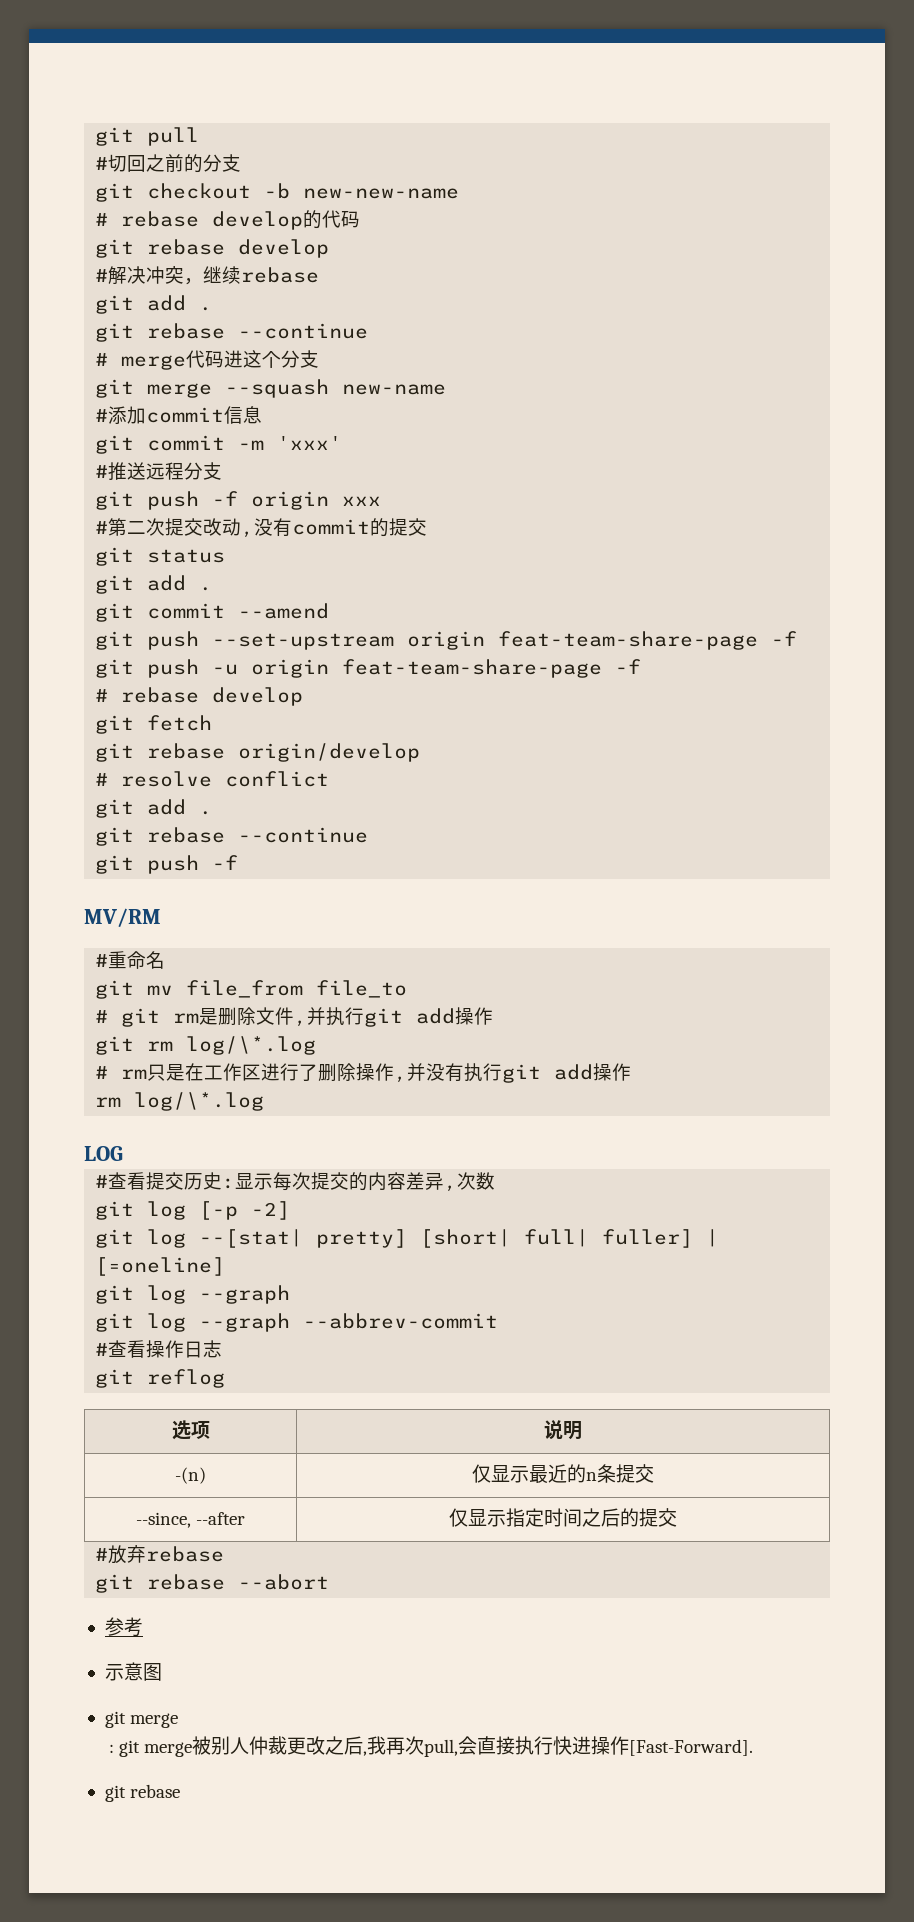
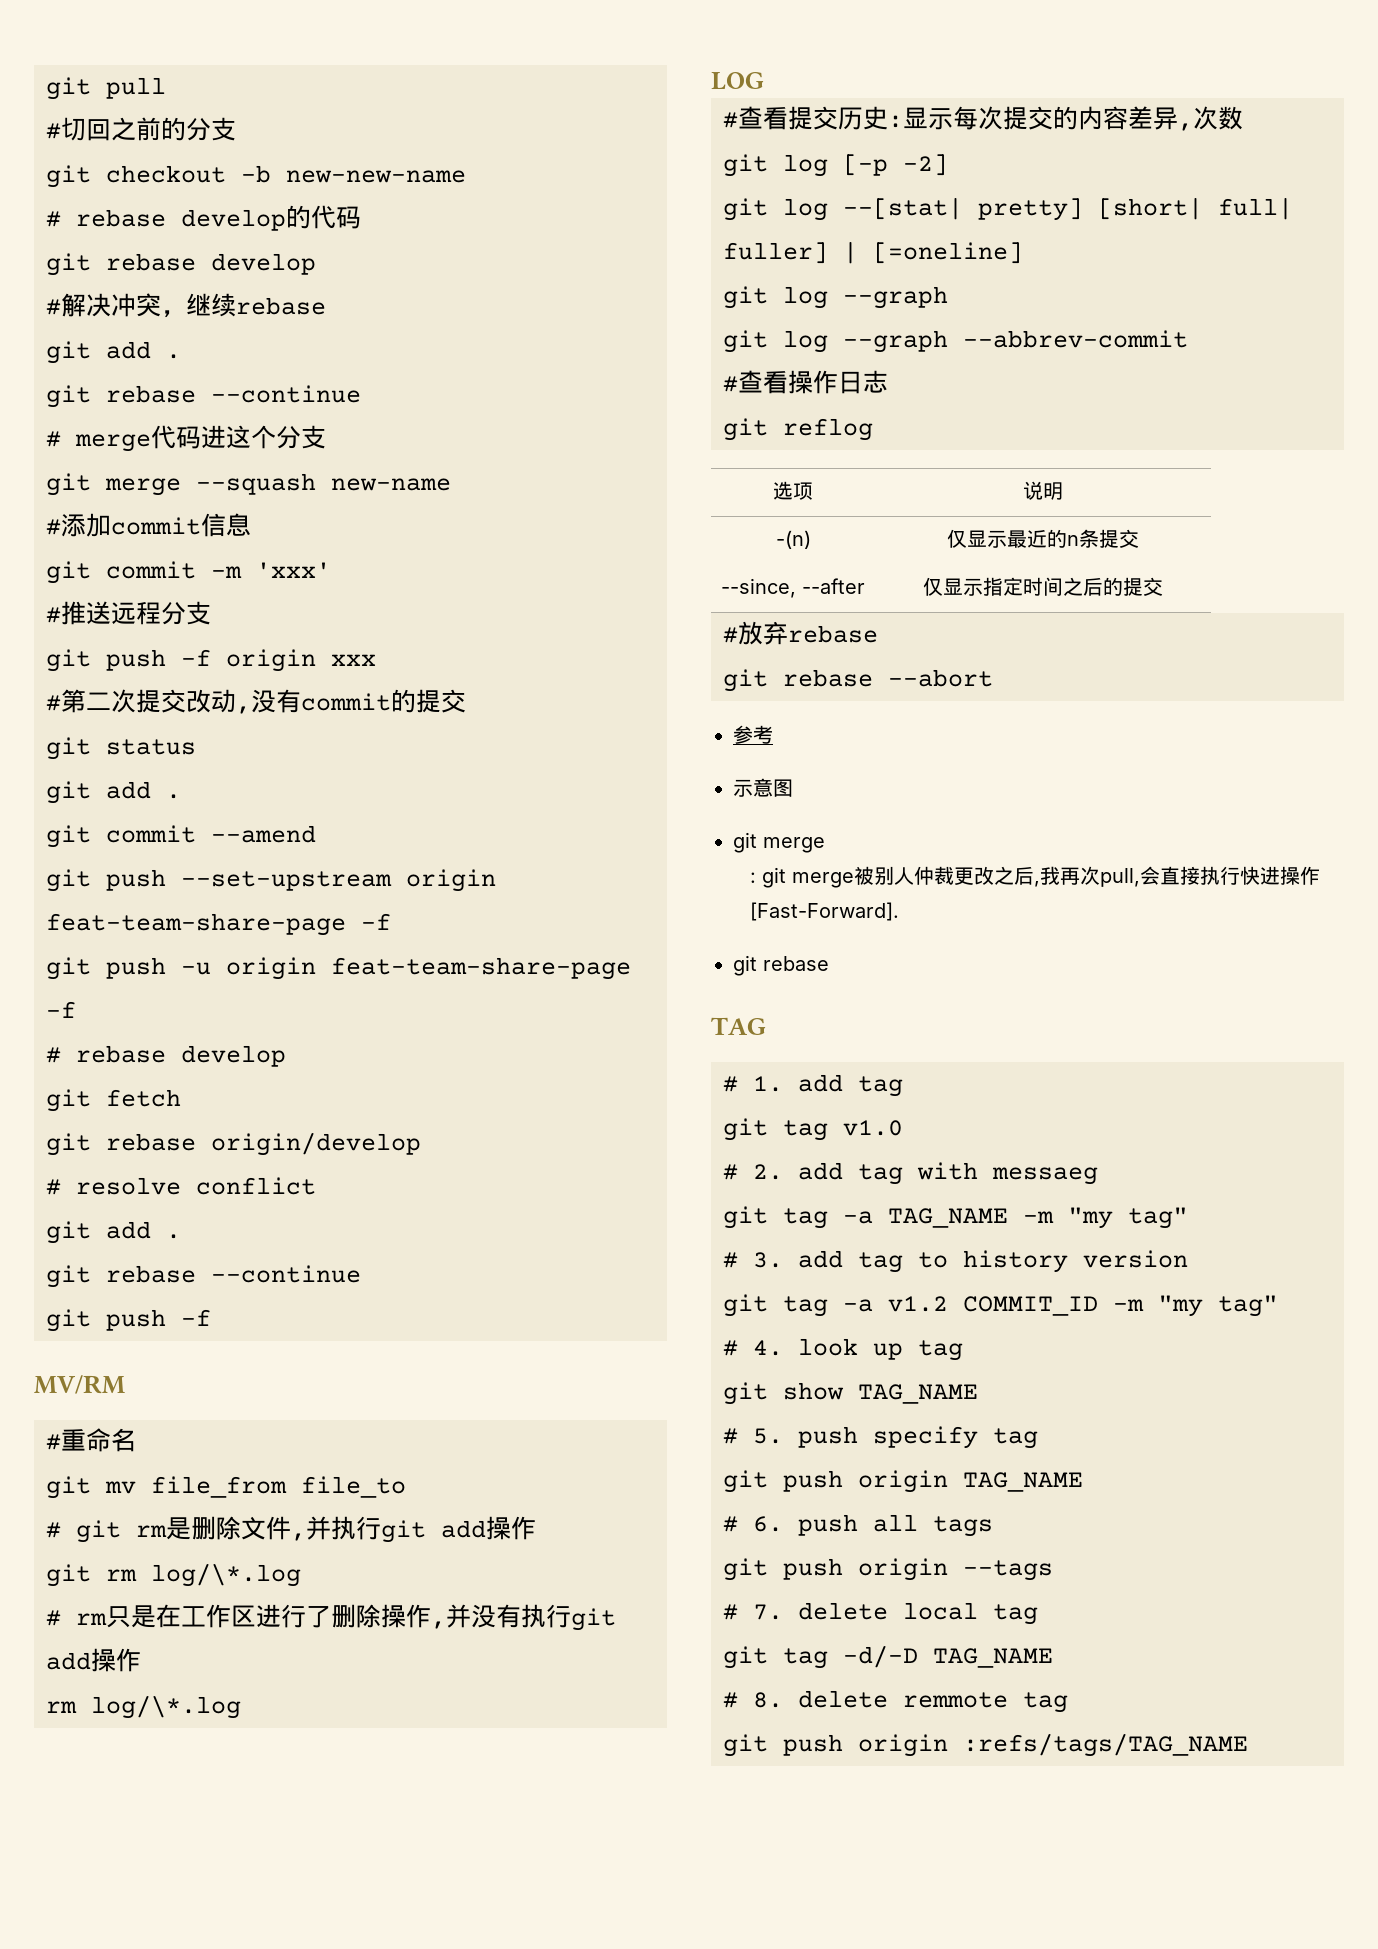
+ TAG
+ # 1. add tag
+ git tag v1.0
+ # 2. add tag with messaeg
+ git tag -a TAG_NAME -m "my tag"
+ # 3. add tag to history version
+ git tag -a v1.2 COMMIT_ID -m "my tag"
+ # 4. look up tag
+ git show TAG_NAME
+ # 5. push specify tag
+ git push origin TAG_NAME
+ # 6. push all tags
+ git push origin --tags
+ # 7. delete local tag
+ git tag -d/-D TAG_NAME
+ # 8. delete remmote tag
+ git push origin :refs/tags/TAG_NAME

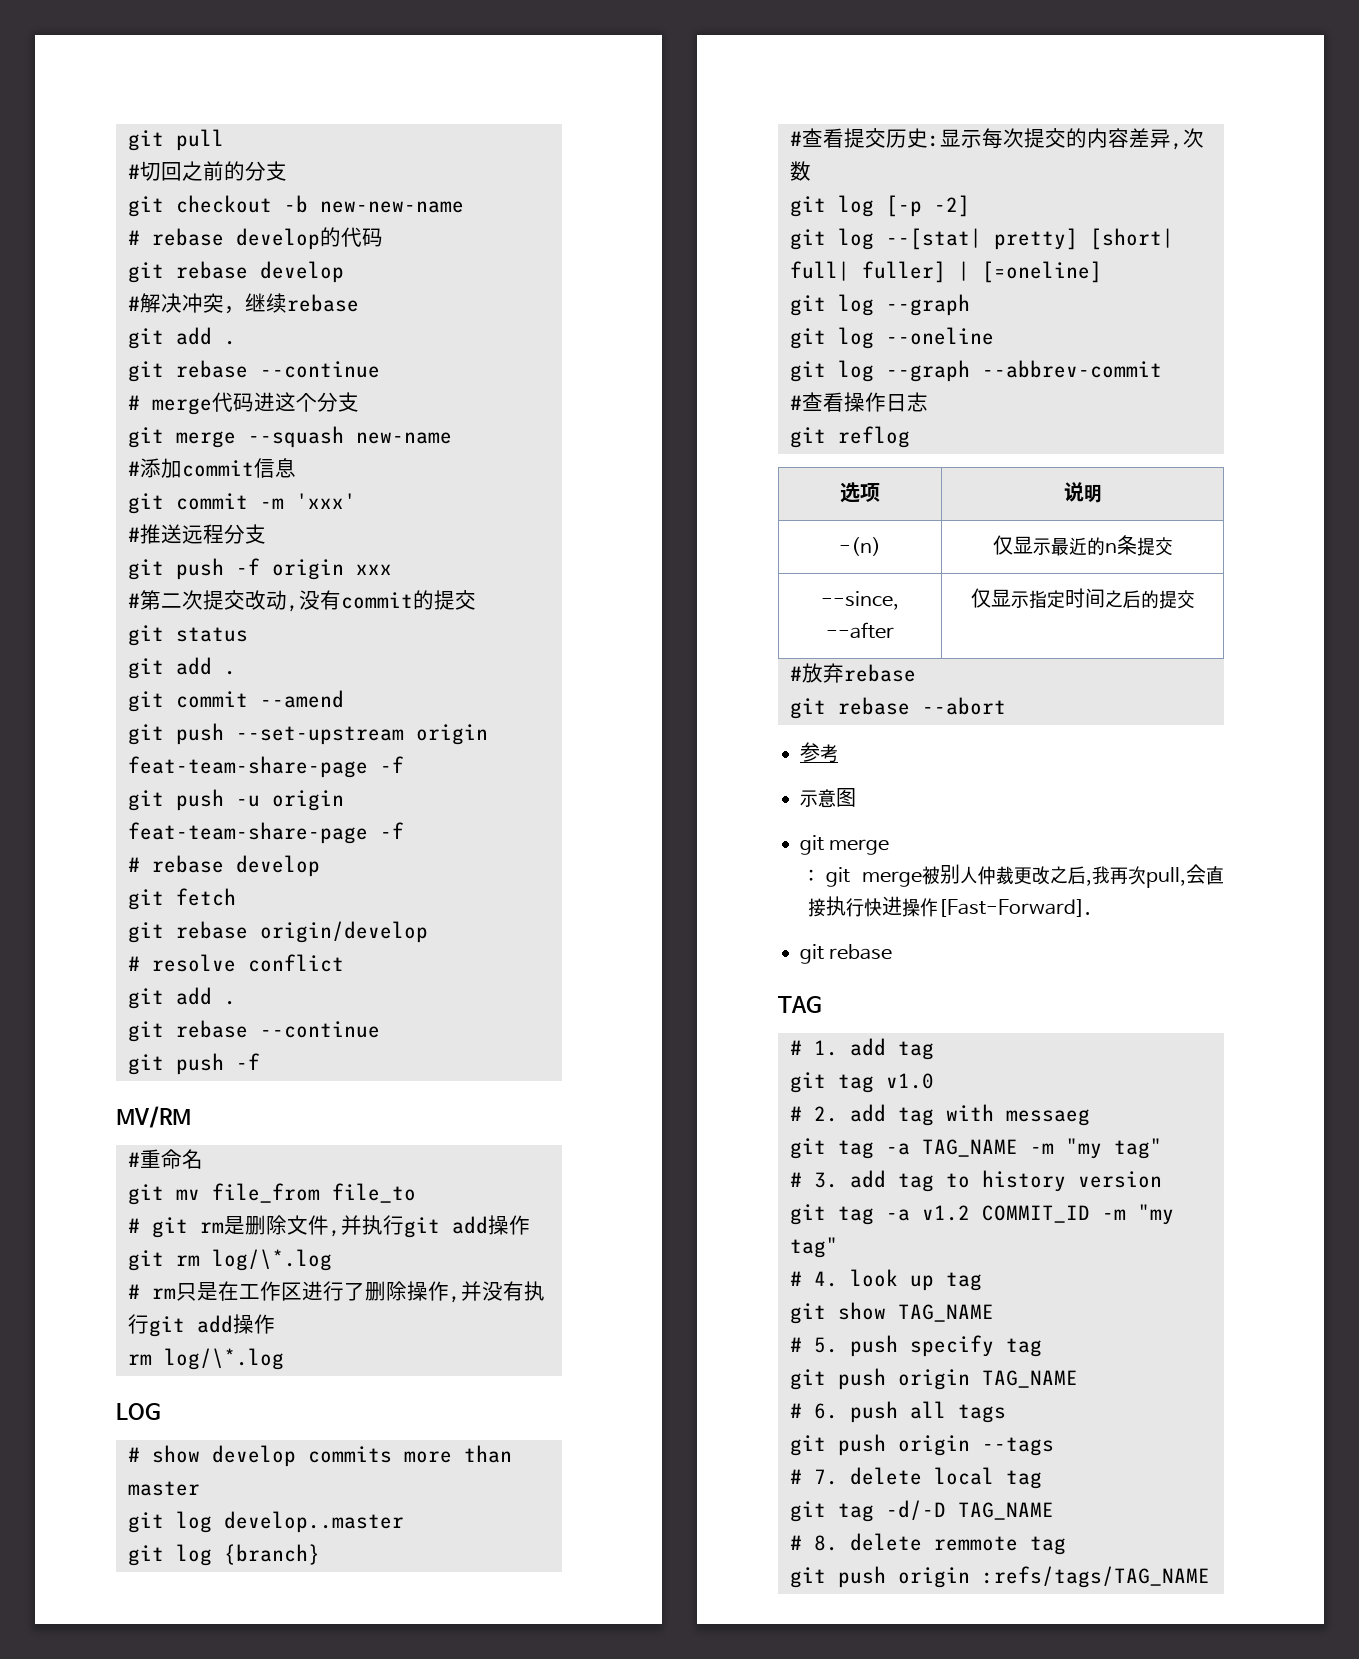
+ # show develop commits more than master
+ git log develop..master
+ git log {branch}
+ git log --oneline

